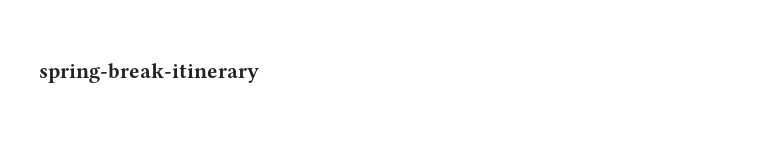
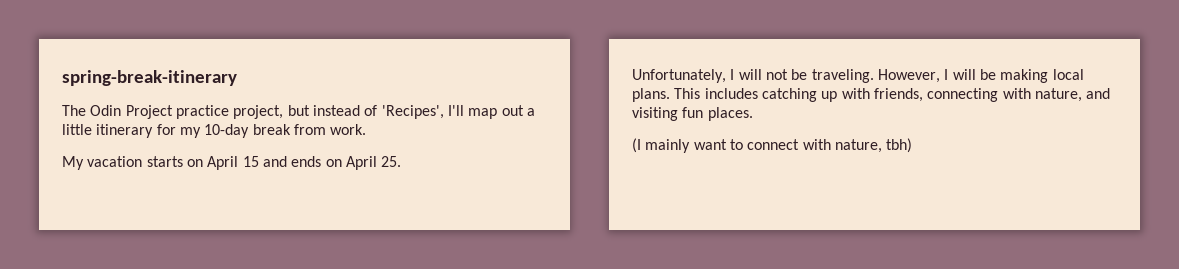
+ The Odin Project practice project, but instead of 'Recipes', I'll map out a little itinerary for my 10-day break from work.
+ My vacation starts on April 15 and ends on April 25.
+ Unfortunately, I will not be traveling. However, I will be making local plans. This includes catching up with friends, connecting with nature, and visiting fun places.
+ (I mainly want to connect with nature, tbh)

